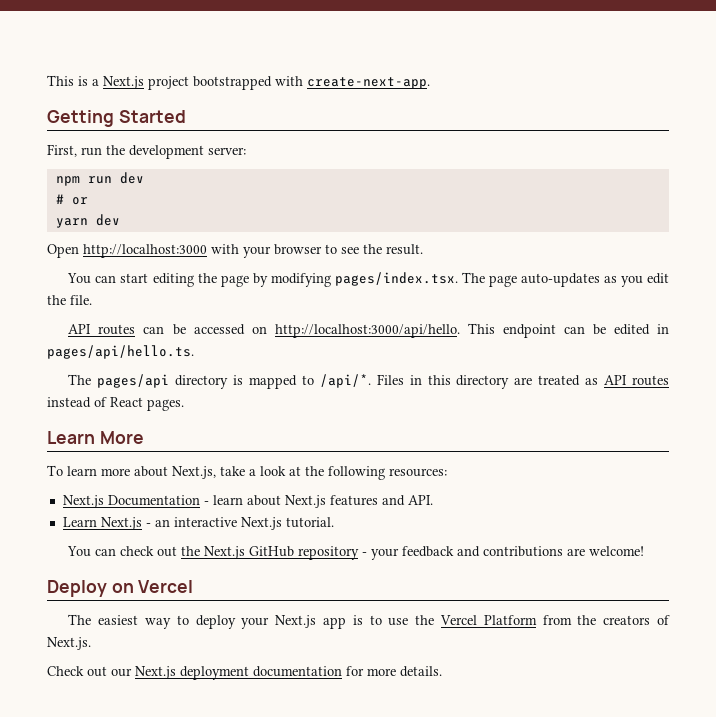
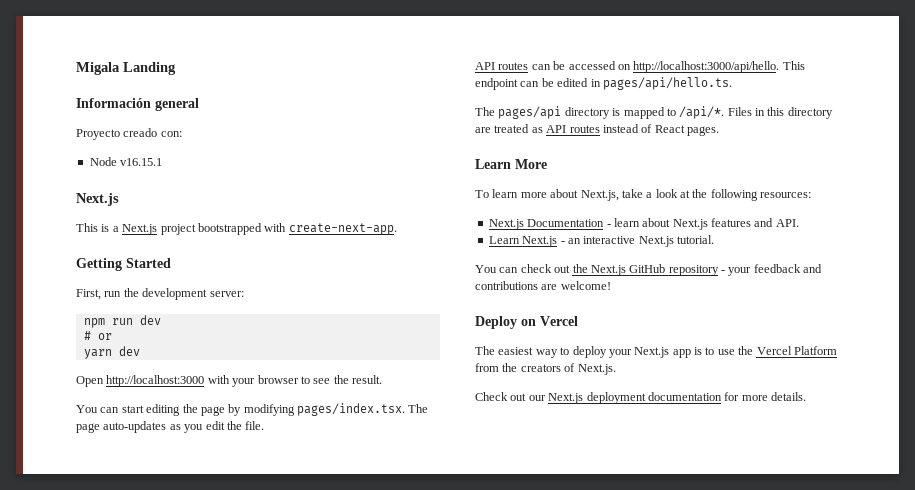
+ Migala Landing
+ Información general
+ Proyecto creado con:
+ Node v16.15.1
+ Next.js

